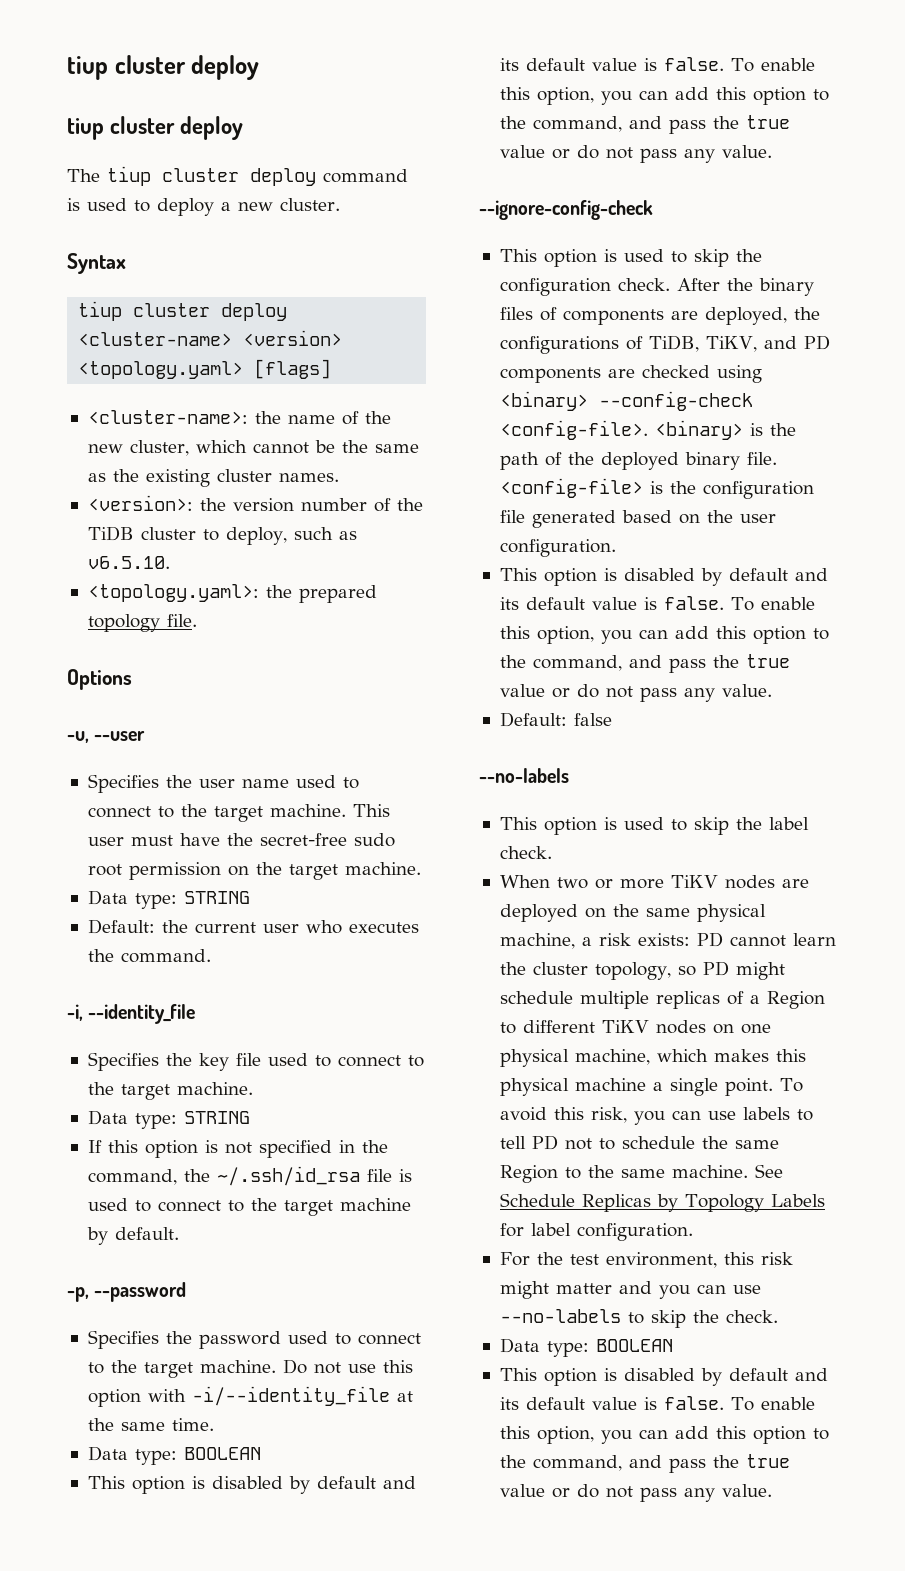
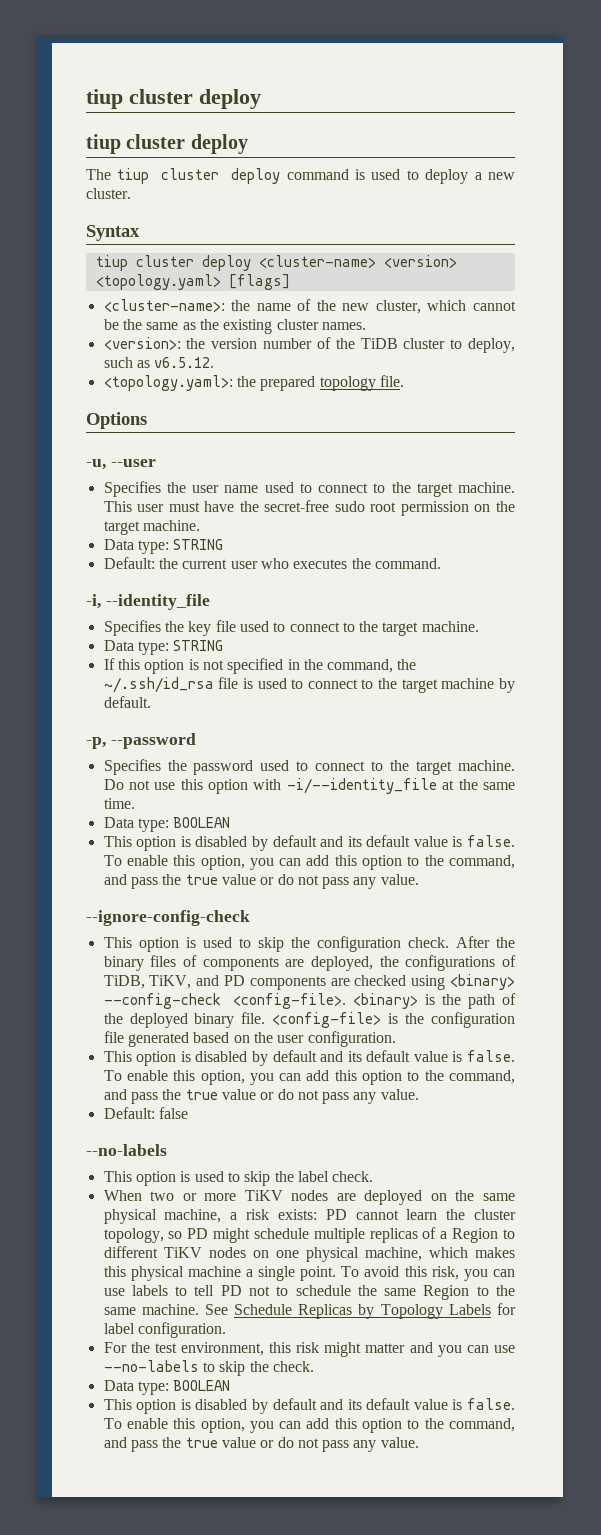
- <version>: the version number of the TiDB cluster to deploy, such as v6.5.10.
+ <version>: the version number of the TiDB cluster to deploy, such as v6.5.12.

